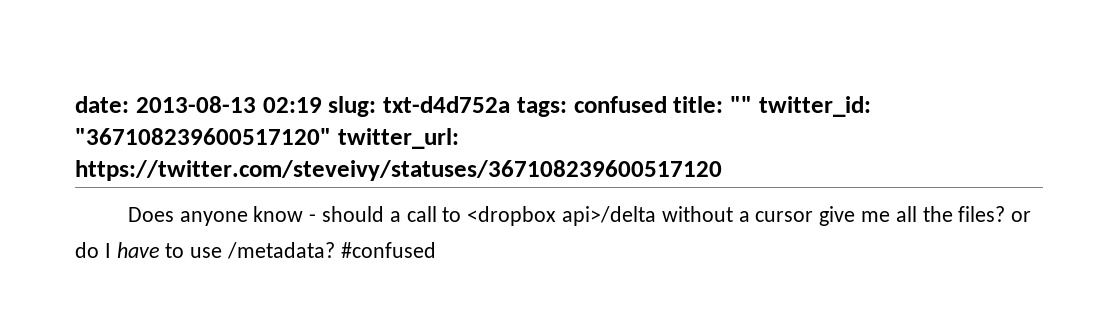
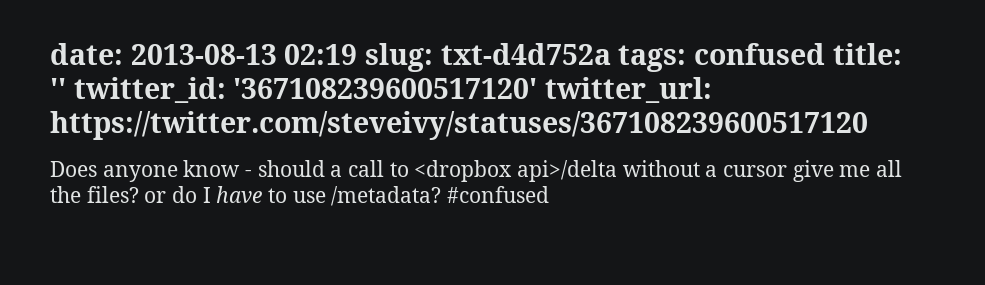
- date: 2013-08-13 02:19 slug: txt-d4d752a tags: confused title: "" twitter_id: "367108239600517120" twitter_url: https://twitter.com/steveivy/statuses/367108239600517120
+ date: 2013-08-13 02:19 slug: txt-d4d752a tags: confused title: '' twitter_id: '367108239600517120' twitter_url: https://twitter.com/steveivy/statuses/367108239600517120

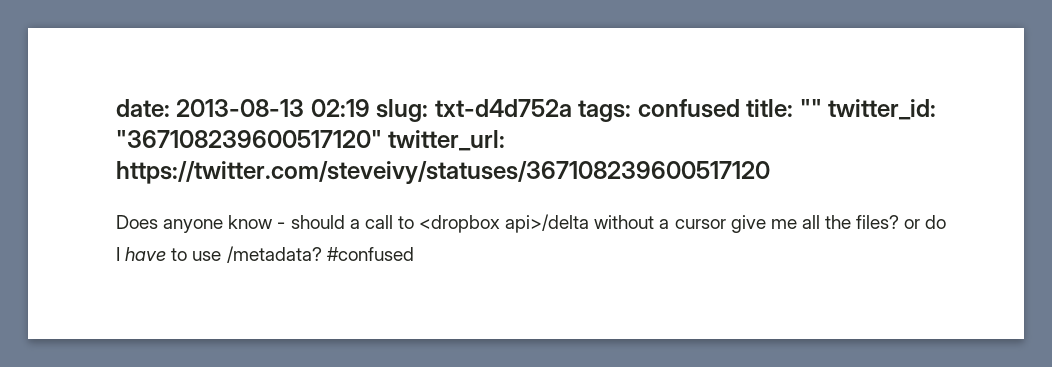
- date: 2013-08-13 02:19 slug: txt-d4d752a tags: confused title: '' twitter_id: '367108239600517120' twitter_url: https://twitter.com/steveivy/statuses/367108239600517120
+ date: 2013-08-13 02:19 slug: txt-d4d752a tags: confused title: "" twitter_id: "367108239600517120" twitter_url: https://twitter.com/steveivy/statuses/367108239600517120

